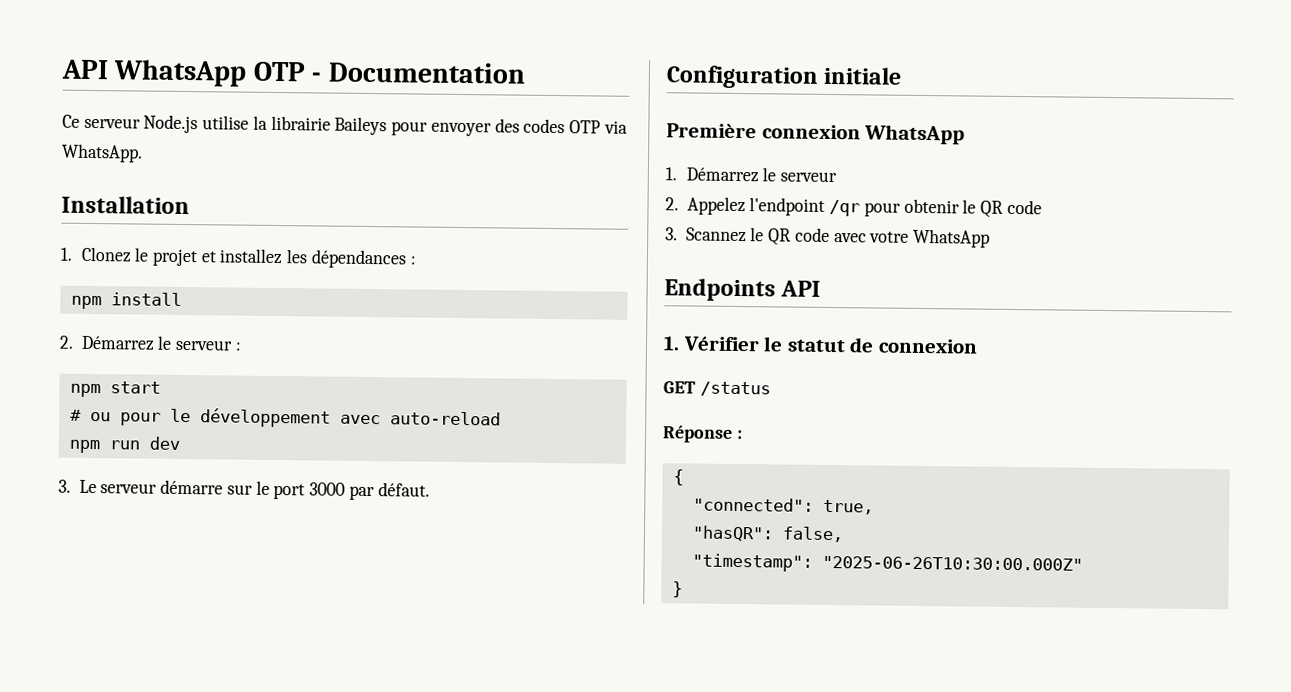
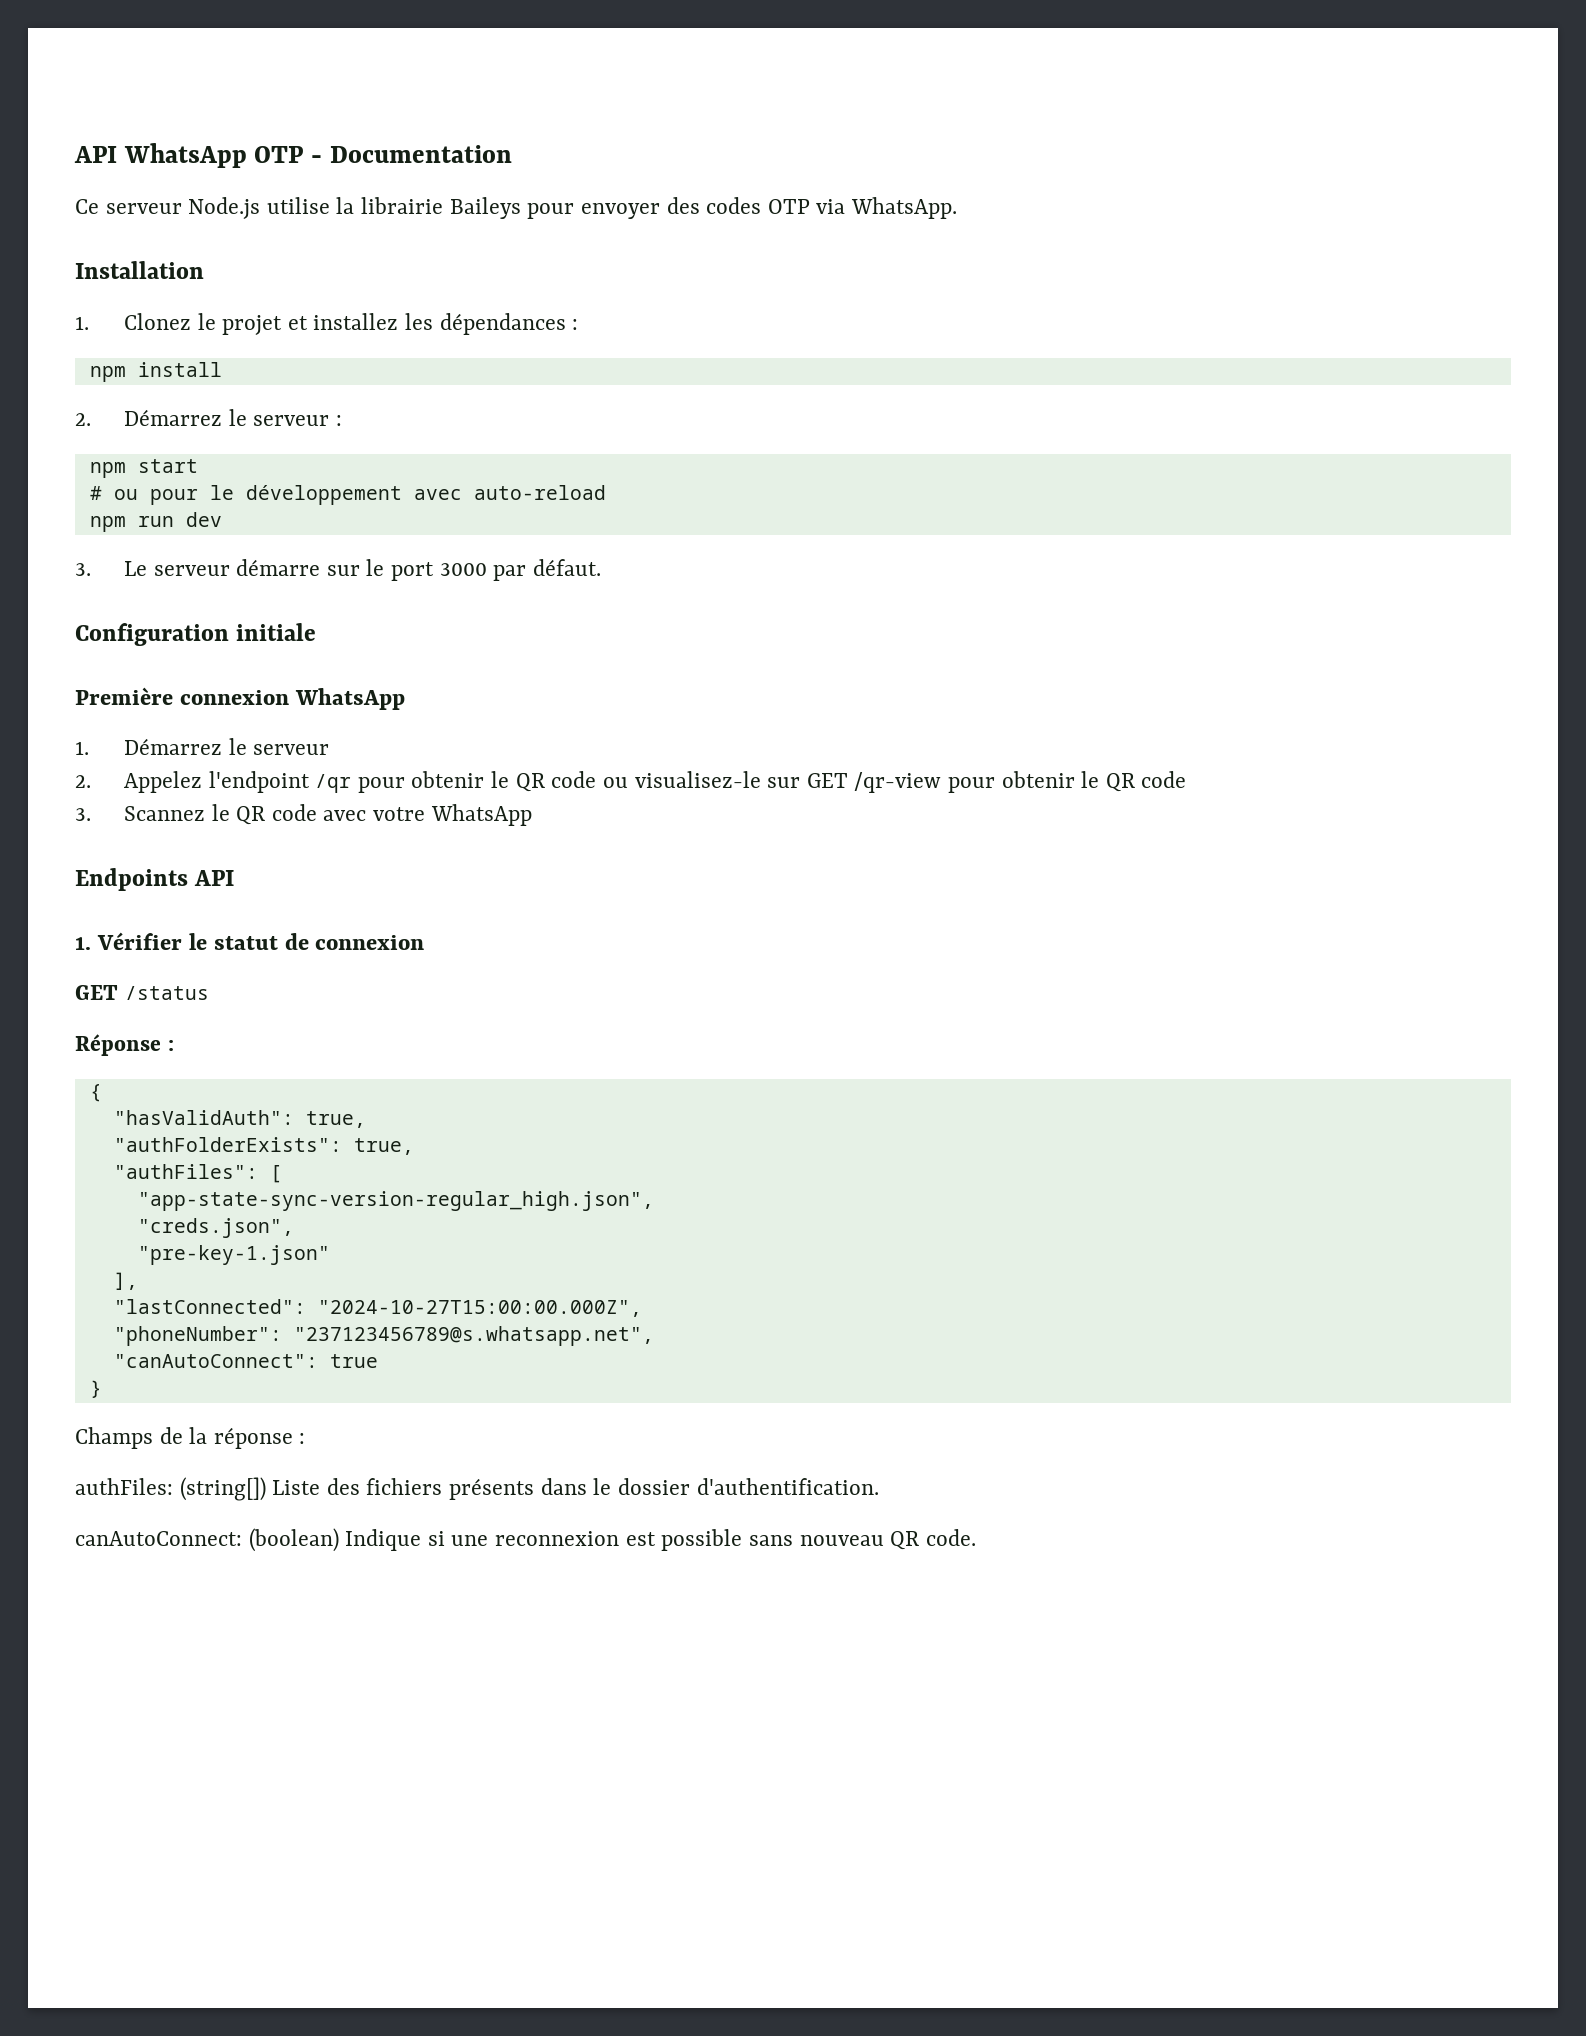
- 2. Appelez l'endpoint /qr pour obtenir le QR code
+ 2. Appelez l'endpoint /qr pour obtenir le QR code ou visualisez-le sur GET /qr-view pour obtenir le QR code
- "connected": true,
- "hasQR": false,
- "timestamp": "2025-06-26T10:30:00.000Z"
+ "hasValidAuth": true,
+ "authFolderExists": true,
+ "authFiles": [
+ "app-state-sync-version-regular_high.json",
+ "creds.json",
+ "pre-key-1.json"
+ ],
+ "lastConnected": "2024-10-27T15:00:00.000Z",
+ "phoneNumber": "237123456789@s.whatsapp.net",
+ "canAutoConnect": true
  }
+ Champs de la réponse :
+ authFiles: (string[]) Liste des fichiers présents dans le dossier d'authentification.
+ canAutoConnect: (boolean) Indique si une reconnexion est possible sans nouveau QR code.

